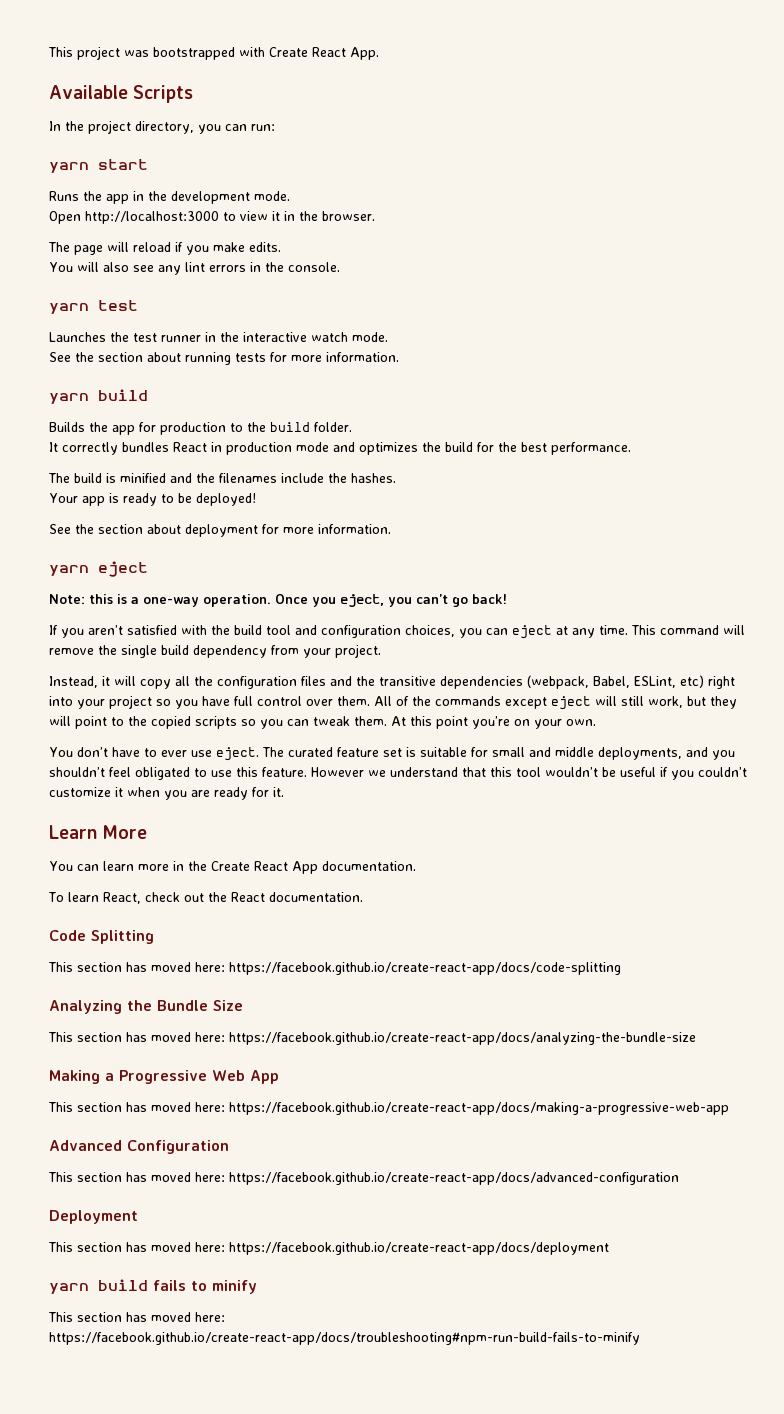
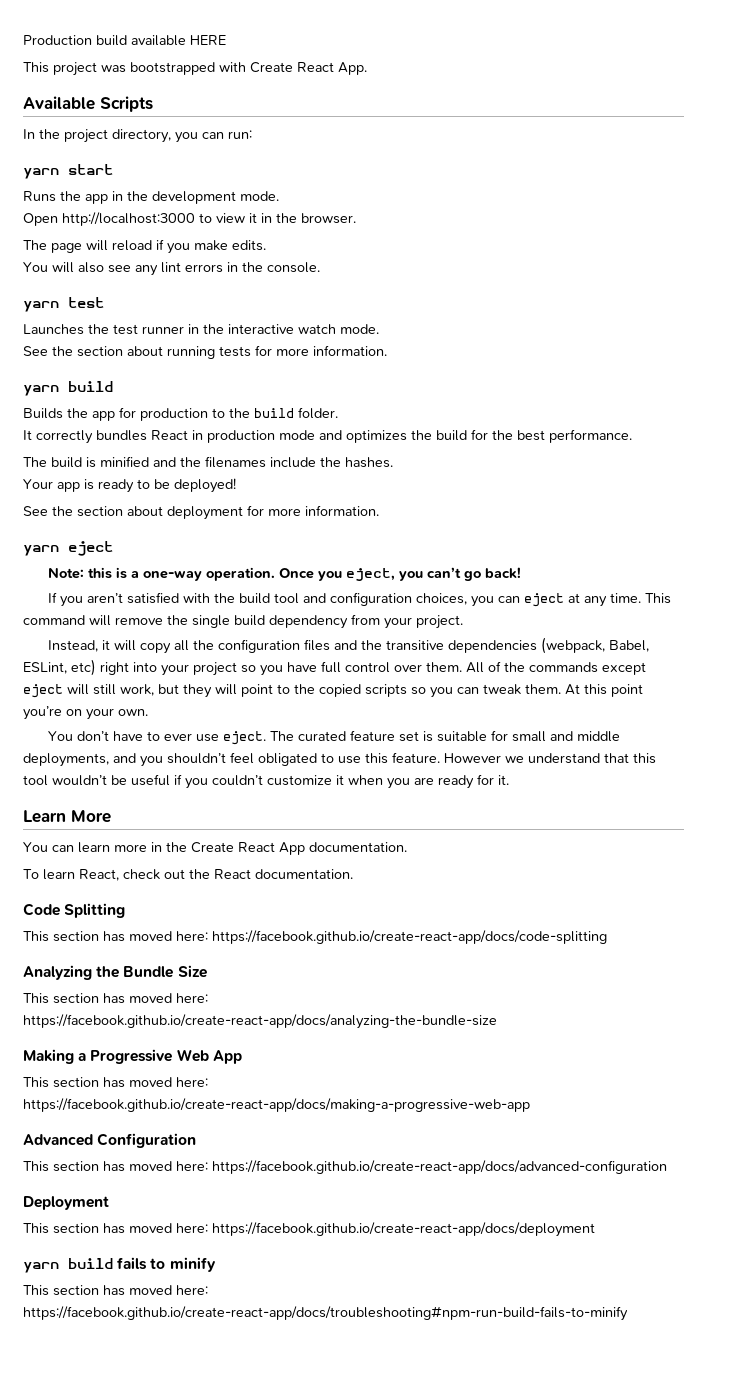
+ Production build available HERE

